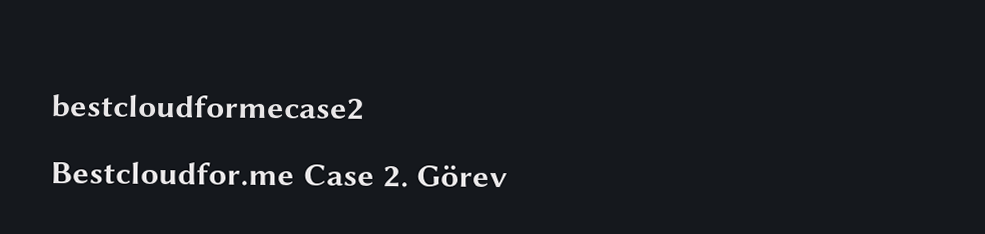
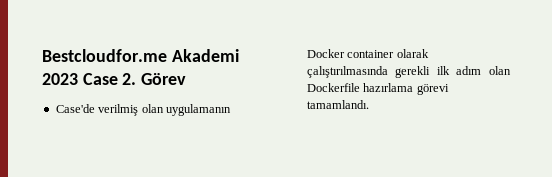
- bestcloudformecase2
- Bestcloudfor.me Case 2. Görev
+ Bestcloudfor.me Akademi 2023 Case 2. Görev
+ Case'de verilmiş olan uygulamanın Docker container olarak çalıştırılmasında gerekli ilk adım olan Dockerfile hazırlama görevi tamamlandı.

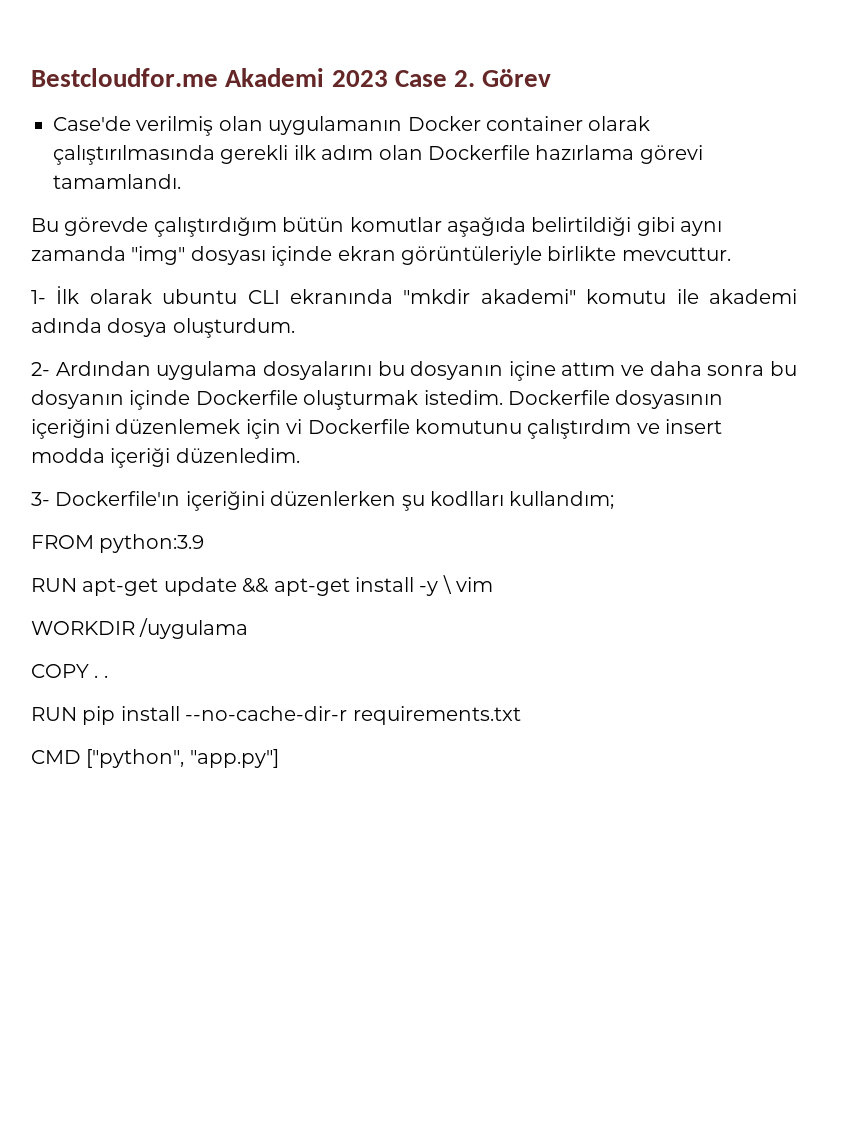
+ Bu görevde çalıştırdığım bütün komutlar aşağıda belirtildiği gibi aynı zamanda "img" dosyası içinde ekran görüntüleriyle birlikte mevcuttur.
+ 1- İlk olarak ubuntu CLI ekranında "mkdir akademi" komutu ile akademi adında dosya oluşturdum.
+ 2- Ardından uygulama dosyalarını bu dosyanın içine attım ve daha sonra bu dosyanın içinde Dockerfile oluşturmak istedim. Dockerfile dosyasının içeriğini düzenlemek için vi Dockerfile komutunu çalıştırdım ve insert modda içeriği düzenledim.
+ 3- Dockerfile'ın içeriğini düzenlerken şu kodlları kullandım;
+ FROM python:3.9
+ RUN apt-get update && apt-get install -y \ vim
+ WORKDIR /uygulama
+ COPY . .
+ RUN pip install --no-cache-dir-r requirements.txt
+ CMD ["python", "app.py"]

